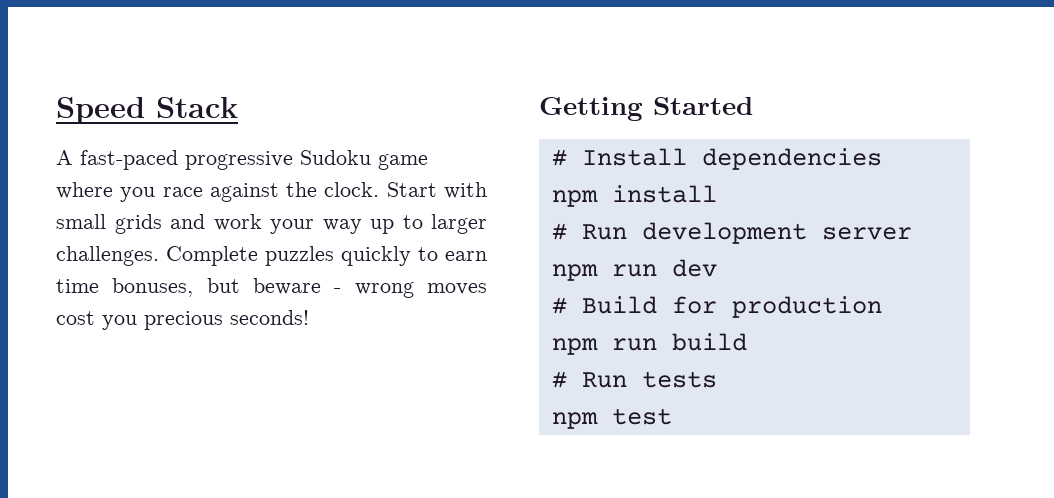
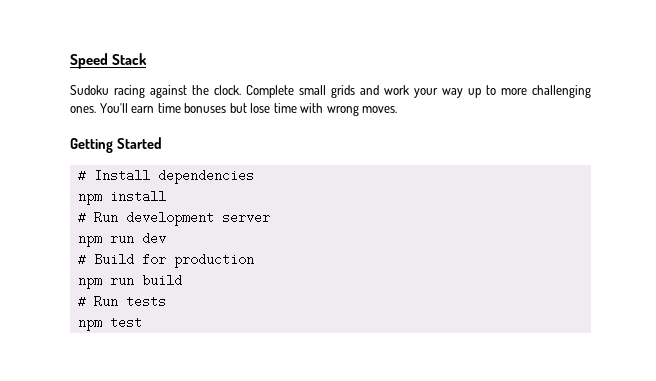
- A fast-paced progressive Sudoku game where you race against the clock.
+ Sudoku racing against the clock.
- Start with small grids and work your way up to larger challenges. Complete puzzles quickly to earn time bonuses, but beware - wrong moves cost you precious seconds!
+ Complete small grids and work your way up to more challenging ones. You'll earn time bonuses but lose time with wrong moves.

